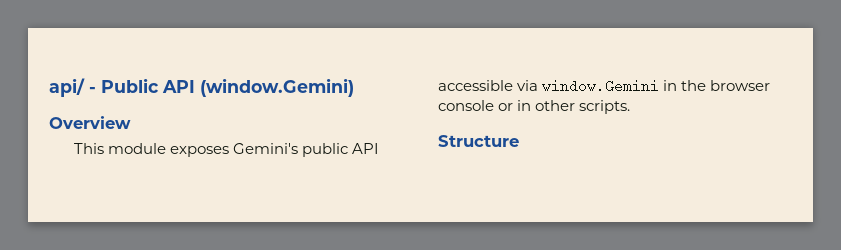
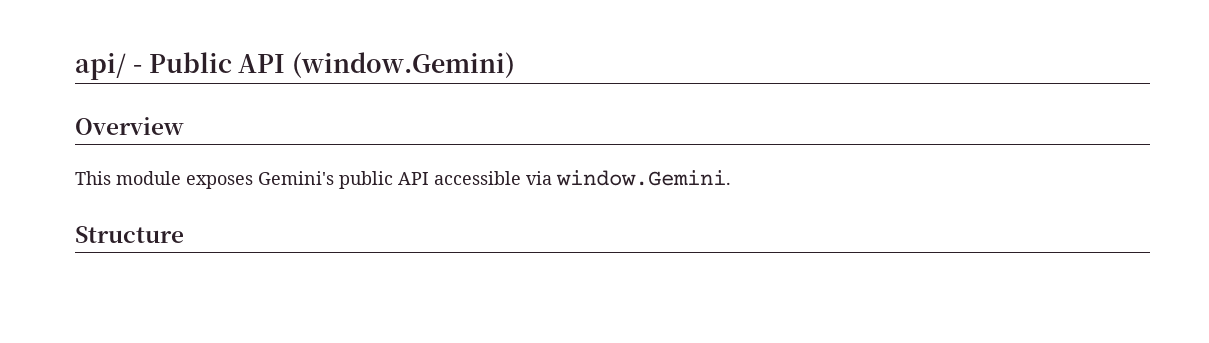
- This module exposes Gemini's public API accessible via window.Gemini in the browser console or in other scripts.
+ This module exposes Gemini's public API accessible via window.Gemini.

